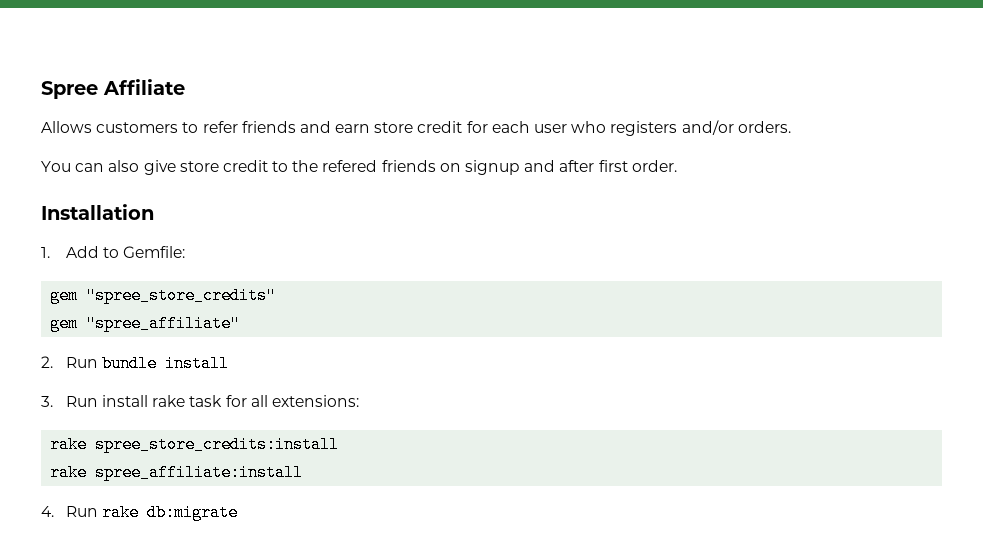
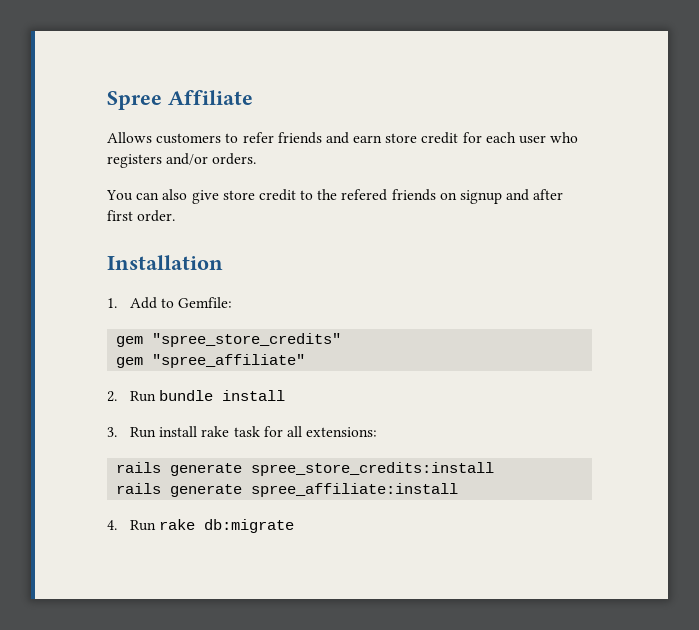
- rake spree_store_credits:install
+ rails generate spree_store_credits:install
- rake spree_affiliate:install
+ rails generate spree_affiliate:install

